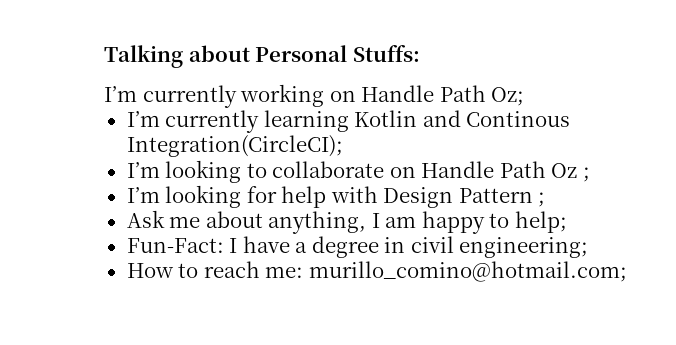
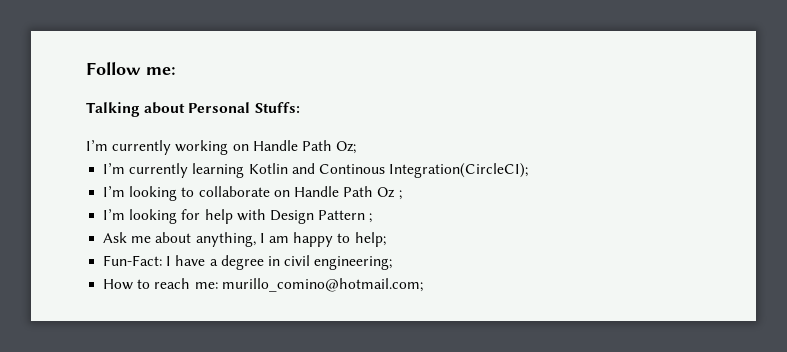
+ Follow me:

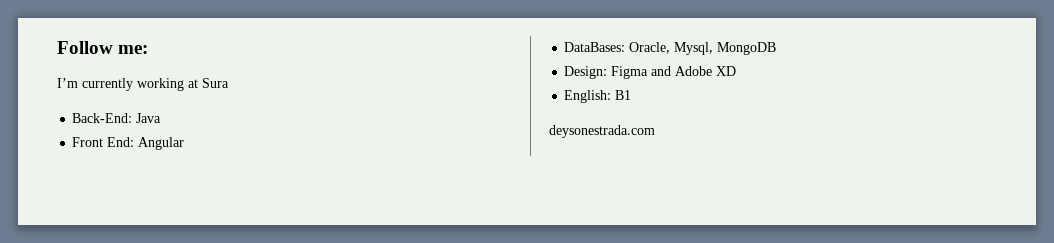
- Talking about Personal Stuffs:
- I’m currently working on Handle Path Oz;
- I’m currently learning Kotlin and Continous Integration(CircleCI);
- I’m looking to collaborate on Handle Path Oz ;
- I’m looking for help with Design Pattern ;
- Ask me about anything, I am happy to help;
- Fun-Fact: I have a degree in civil engineering;
- How to reach me: murillo_comino@hotmail.com;
+ I’m currently working at Sura
+ Back-End: Java
+ Front End: Angular
+ DataBases: Oracle, Mysql, MongoDB
+ Design: Figma and Adobe XD
+ English: B1
+ deysonestrada.com

